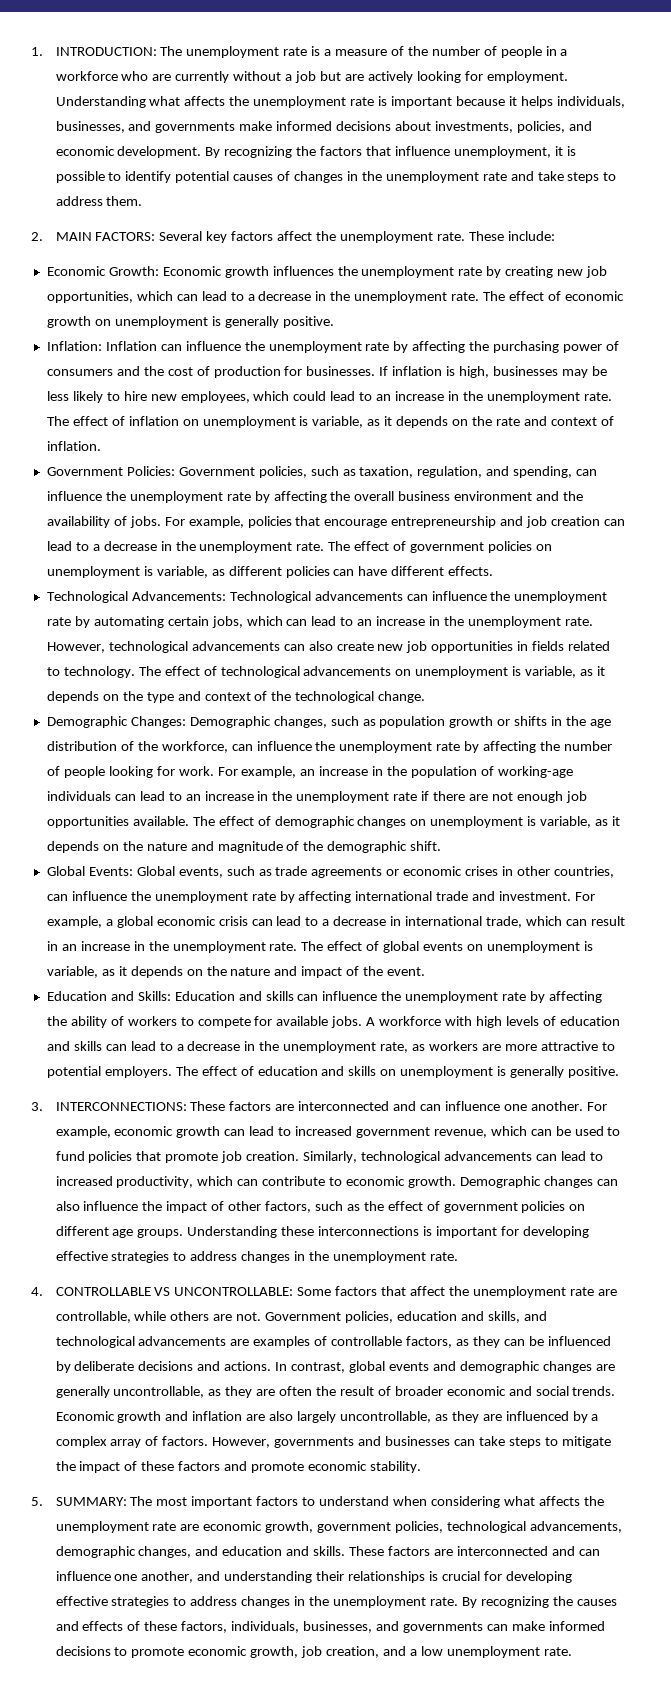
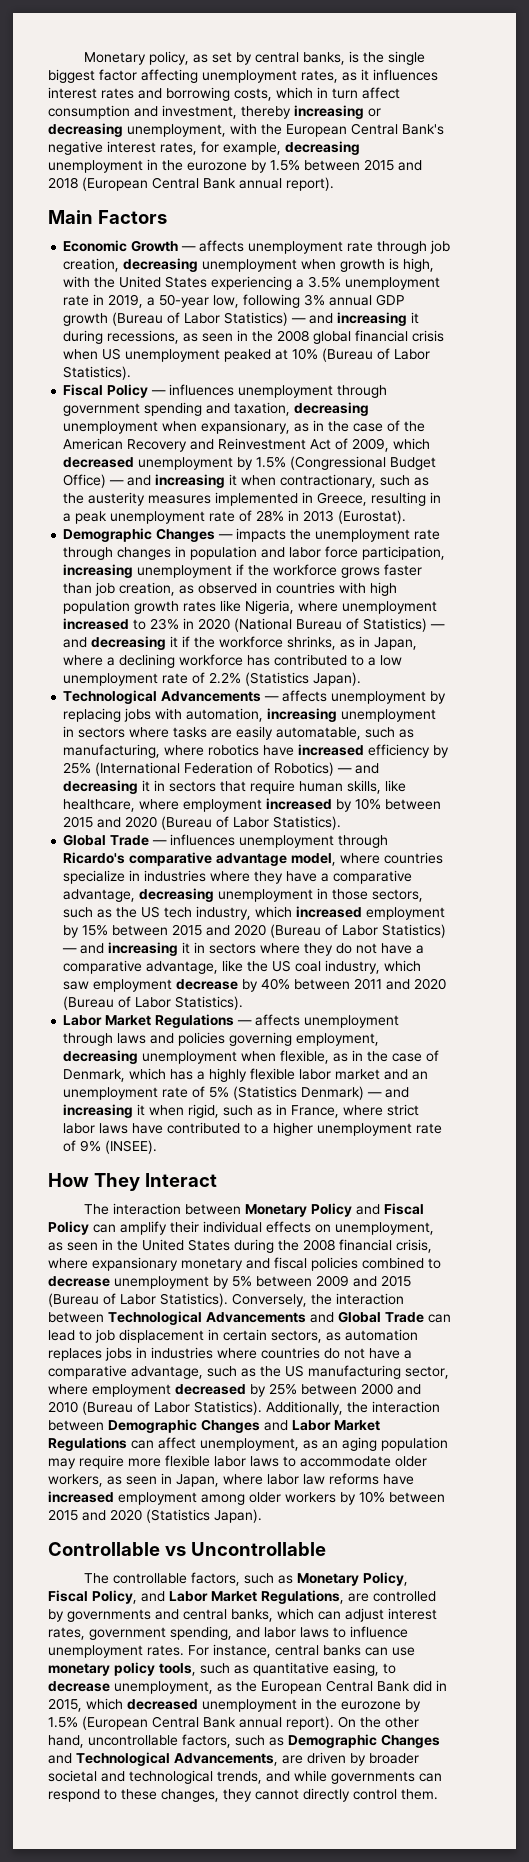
- 1. INTRODUCTION: The unemployment rate is a measure of the number of people in a workforce who are currently without a job but are actively looking for employment. Understanding what affects the unemployment rate is important because it helps individuals, businesses, and governments make informed decisions about investments, policies, and economic development. By recognizing the factors that influence unemployment, it is possible to identify potential causes of changes in the unemployment rate and take steps to address them.
- 2. MAIN FACTORS: Several key factors affect the unemployment rate. These include:
- Economic Growth: Economic growth influences the unemployment rate by creating new job opportunities, which can lead to a decrease in the unemployment rate. The effect of economic growth on unemployment is generally positive.
- Inflation: Inflation can influence the unemployment rate by affecting the purchasing power of consumers and the cost of production for businesses. If inflation is high, businesses may be less likely to hire new employees, which could lead to an increase in the unemployment rate. The effect of inflation on unemployment is variable, as it depends on the rate and context of inflation.
- Government Policies: Government policies, such as taxation, regulation, and spending, can influence the unemployment rate by affecting the overall business environment and the availability of jobs. For example, policies that encourage entrepreneurship and job creation can lead to a decrease in the unemployment rate. The effect of government policies on unemployment is variable, as different policies can have different effects.
- Technological Advancements: Technological advancements can influence the unemployment rate by automating certain jobs, which can lead to an increase in the unemployment rate. However, technological advancements can also create new job opportunities in fields related to technology. The effect of technological advancements on unemployment is variable, as it depends on the type and context of the technological change.
- Demographic Changes: Demographic changes, such as population growth or shifts in the age distribution of the workforce, can influence the unemployment rate by affecting the number of people looking for work. For example, an increase in the population of working-age individuals can lead to an increase in the unemployment rate if there are not enough job opportunities available. The effect of demographic changes on unemployment is variable, as it depends on the nature and magnitude of the demographic shift.
- Global Events: Global events, such as trade agreements or economic crises in other countries, can influence the unemployment rate by affecting international trade and investment. For example, a global economic crisis can lead to a decrease in international trade, which can result in an increase in the unemployment rate. The effect of global events on unemployment is variable, as it depends on the nature and impact of the event.
- Education and Skills: Education and skills can influence the unemployment rate by affecting the ability of workers to compete for available jobs. A workforce with high levels of education and skills can lead to a decrease in the unemployment rate, as workers are more attractive to potential employers. The effect of education and skills on unemployment is generally positive.
- 3. INTERCONNECTIONS: These factors are interconnected and can influence one another. For example, economic growth can lead to increased government revenue, which can be used to fund policies that promote job creation. Similarly, technological advancements can lead to increased productivity, which can contribute to economic growth. Demographic changes can also influence the impact of other factors, such as the effect of government policies on different age groups. Understanding these interconnections is important for developing effective strategies to address changes in the unemployment rate.
- 4. CONTROLLABLE VS UNCONTROLLABLE: Some factors that affect the unemployment rate are controllable, while others are not. Government policies, education and skills, and technological advancements are examples of controllable factors, as they can be influenced by deliberate decisions and actions. In contrast, global events and demographic changes are generally uncontrollable, as they are often the result of broader economic and social trends. Economic growth and inflation are also largely uncontrollable, as they are influenced by a complex array of factors. However, governments and businesses can take steps to mitigate the impact of these factors and promote economic stability.
- 5. SUMMARY: The most important factors to understand when considering what affects the unemployment rate are economic growth, government policies, technological advancements, demographic changes, and education and skills. These factors are interconnected and can influence one another, and understanding their relationships is crucial for developing effective strategies to address changes in the unemployment rate. By recognizing the causes and effects of these factors, individuals, businesses, and governments can make informed decisions to promote economic growth, job creation, and a low unemployment rate.
+ Monetary policy, as set by central banks, is the single biggest factor affecting unemployment rates, as it influences interest rates and borrowing costs, which in turn affect consumption and investment, thereby increasing or decreasing unemployment, with the European Central Bank's negative interest rates, for example, decreasing unemployment in the eurozone by 1.5% between 2015 and 2018 (European Central Bank annual report).
+ Main Factors
+ Economic Growth — affects unemployment rate through job creation, decreasing unemployment when growth is high, with the United States experiencing a 3.5% unemployment rate in 2019, a 50-year low, following 3% annual GDP growth (Bureau of Labor Statistics) — and increasing it during recessions, as seen in the 2008 global financial crisis when US unemployment peaked at 10% (Bureau of Labor Statistics).
+ Fiscal Policy — influences unemployment through government spending and taxation, decreasing unemployment when expansionary, as in the case of the American Recovery and Reinvestment Act of 2009, which decreased unemployment by 1.5% (Congressional Budget Office) — and increasing it when contractionary, such as the austerity measures implemented in Greece, resulting in a peak unemployment rate of 28% in 2013 (Eurostat).
+ Demographic Changes — impacts the unemployment rate through changes in population and labor force participation, increasing unemployment if the workforce grows faster than job creation, as observed in countries with high population growth rates like Nigeria, where unemployment increased to 23% in 2020 (National Bureau of Statistics) — and decreasing it if the workforce shrinks, as in Japan, where a declining workforce has contributed to a low unemployment rate of 2.2% (Statistics Japan).
+ Technological Advancements — affects unemployment by replacing jobs with automation, increasing unemployment in sectors where tasks are easily automatable, such as manufacturing, where robotics have increased efficiency by 25% (International Federation of Robotics) — and decreasing it in sectors that require human skills, like healthcare, where employment increased by 10% between 2015 and 2020 (Bureau of Labor Statistics).
+ Global Trade — influences unemployment through Ricardo's comparative advantage model, where countries specialize in industries where they have a comparative advantage, decreasing unemployment in those sectors, such as the US tech industry, which increased employment by 15% between 2015 and 2020 (Bureau of Labor Statistics) — and increasing it in sectors where they do not have a comparative advantage, like the US coal industry, which saw employment decrease by 40% between 2011 and 2020 (Bureau of Labor Statistics).
+ Labor Market Regulations — affects unemployment through laws and policies governing employment, decreasing unemployment when flexible, as in the case of Denmark, which has a highly flexible labor market and an unemployment rate of 5% (Statistics Denmark) — and increasing it when rigid, such as in France, where strict labor laws have contributed to a higher unemployment rate of 9% (INSEE).
+ How They Interact
+ The interaction between Monetary Policy and Fiscal Policy can amplify their individual effects on unemployment, as seen in the United States during the 2008 financial crisis, where expansionary monetary and fiscal policies combined to decrease unemployment by 5% between 2009 and 2015 (Bureau of Labor Statistics). Conversely, the interaction between Technological Advancements and Global Trade can lead to job displacement in certain sectors, as automation replaces jobs in industries where countries do not have a comparative advantage, such as the US manufacturing sector, where employment decreased by 25% between 2000 and 2010 (Bureau of Labor Statistics). Additionally, the interaction between Demographic Changes and Labor Market Regulations can affect unemployment, as an aging population may require more flexible labor laws to accommodate older workers, as seen in Japan, where labor law reforms have increased employment among older workers by 10% between 2015 and 2020 (Statistics Japan).
+ Controllable vs Uncontrollable
+ The controllable factors, such as Monetary Policy, Fiscal Policy, and Labor Market Regulations, are controlled by governments and central banks, which can adjust interest rates, government spending, and labor laws to influence unemployment rates. For instance, central banks can use monetary policy tools, such as quantitative easing, to decrease unemployment, as the European Central Bank did in 2015, which decreased unemployment in the eurozone by 1.5% (European Central Bank annual report). On the other hand, uncontrollable factors, such as Demographic Changes and Technological Advancements, are driven by broader societal and technological trends, and while governments can respond to these changes, they cannot directly control them.

